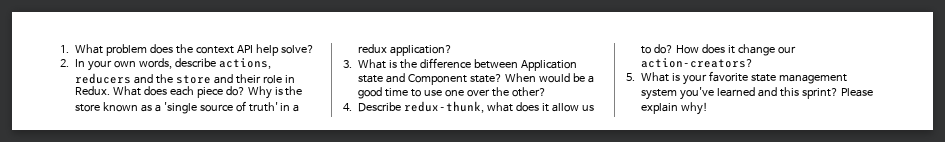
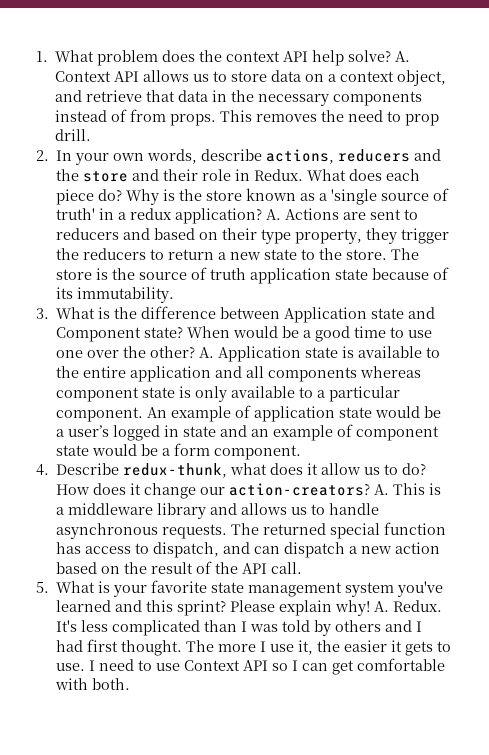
+ A. Context API allows us to store data on a context object, and retrieve that data in the necessary components instead of from props. This removes the need to prop drill.
+ A. Actions are sent to reducers and based on their type property, they trigger the reducers to return a new state to the store. The store is the source of truth application state because of its immutability.
+ A. Application state is available to the entire application and all components whereas component state is only available to a particular component. An example of application state would be a user’s logged in state and an example of component state would be a form component.
+ A. This is a middleware library and allows us to handle asynchronous requests. The returned special function has access to dispatch, and can dispatch a new action based on the result of the API call.
+ A. Redux. It's less complicated than I was told by others and I had first thought. The more I use it, the easier it gets to use. I need to use Context API so I can get comfortable with both.

